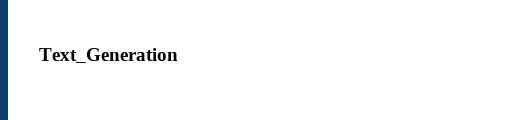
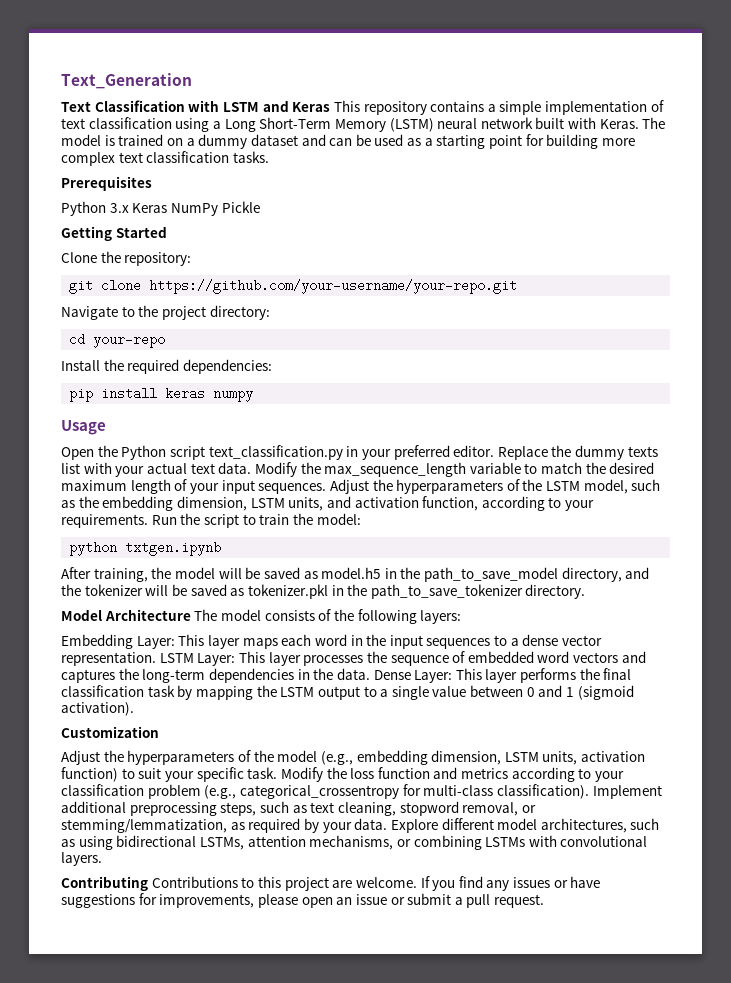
+ Text Classification with LSTM and Keras This repository contains a simple implementation of text classification using a Long Short-Term Memory (LSTM) neural network built with Keras. The model is trained on a dummy dataset and can be used as a starting point for building more complex text classification tasks.
+ Prerequisites
+ Python 3.x Keras NumPy Pickle
+ Getting Started
+ Clone the repository:
+ git clone https://github.com/your-username/your-repo.git
+ Navigate to the project directory:
+ cd your-repo
+ Install the required dependencies:
+ pip install keras numpy
+ Usage
+ Open the Python script text_classification.py in your preferred editor. Replace the dummy texts list with your actual text data. Modify the max_sequence_length variable to match the desired maximum length of your input sequences. Adjust the hyperparameters of the LSTM model, such as the embedding dimension, LSTM units, and activation function, according to your requirements. Run the script to train the model:
+ python txtgen.ipynb
+ After training, the model will be saved as model.h5 in the path_to_save_model directory, and the tokenizer will be saved as tokenizer.pkl in the path_to_save_tokenizer directory.
+ Model Architecture The model consists of the following layers:
+ Embedding Layer: This layer maps each word in the input sequences to a dense vector representation. LSTM Layer: This layer processes the sequence of embedded word vectors and captures the long-term dependencies in the data. Dense Layer: This layer performs the final classification task by mapping the LSTM output to a single value between 0 and 1 (sigmoid activation).
+ Customization
+ Adjust the hyperparameters of the model (e.g., embedding dimension, LSTM units, activation function) to suit your specific task. Modify the loss function and metrics according to your classification problem (e.g., categorical_crossentropy for multi-class classification). Implement additional preprocessing steps, such as text cleaning, stopword removal, or stemming/lemmatization, as required by your data. Explore different model architectures, such as using bidirectional LSTMs, attention mechanisms, or combining LSTMs with convolutional layers.
+ Contributing Contributions to this project are welcome. If you find any issues or have suggestions for improvements, please open an issue or submit a pull request.

